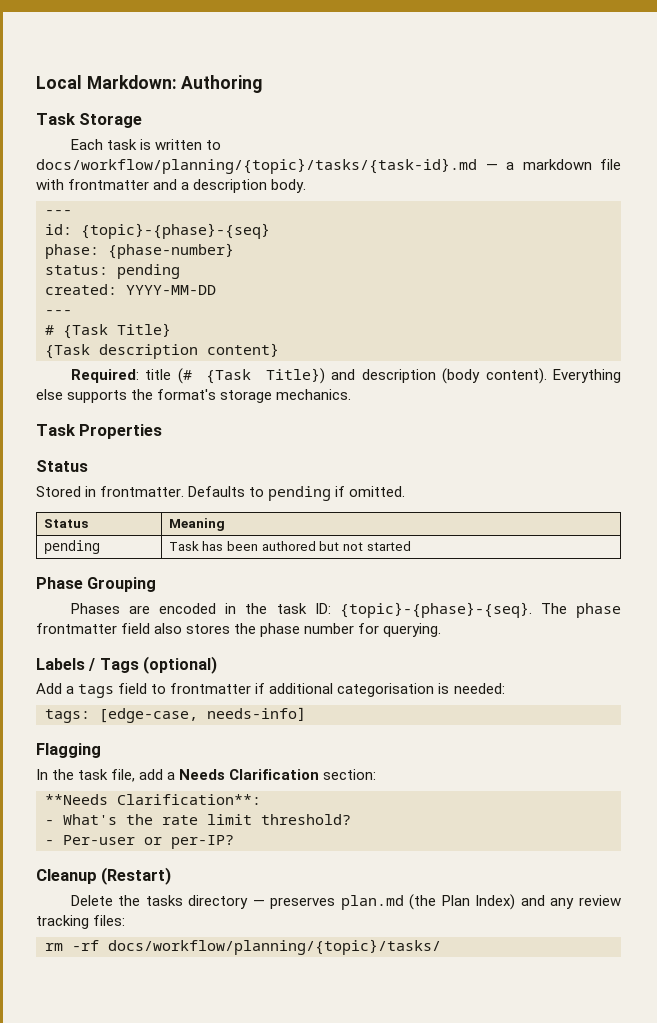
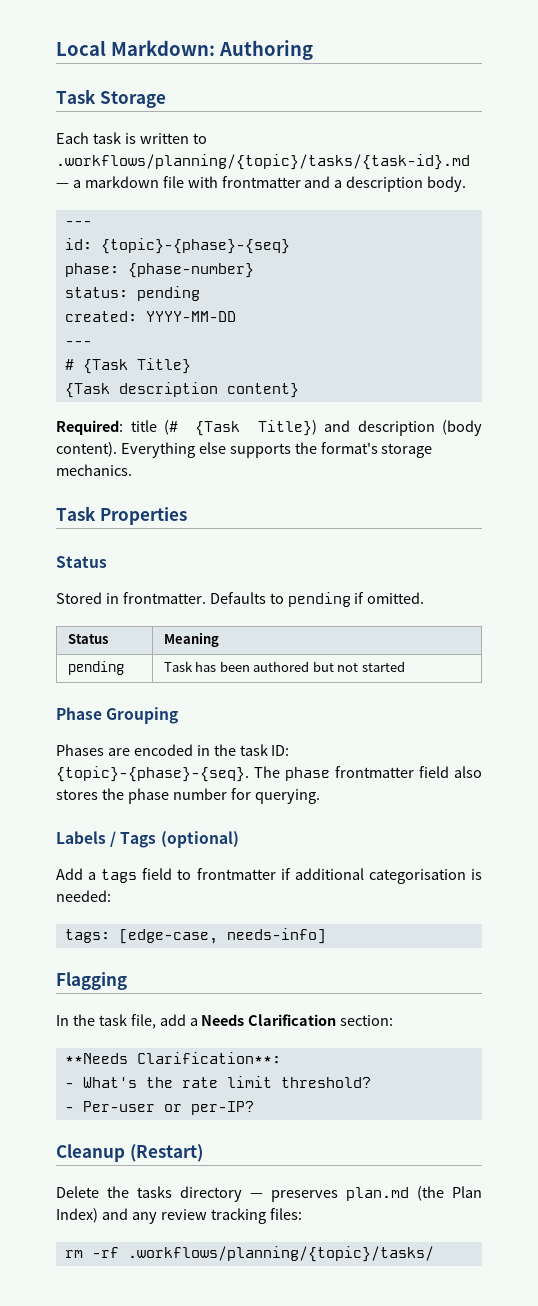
- Each task is written to docs/workflow/planning/{topic}/tasks/{task-id}.md — a markdown file with frontmatter and a description body.
+ Each task is written to .workflows/planning/{topic}/tasks/{task-id}.md — a markdown file with frontmatter and a description body.
- rm -rf docs/workflow/planning/{topic}/tasks/
+ rm -rf .workflows/planning/{topic}/tasks/

